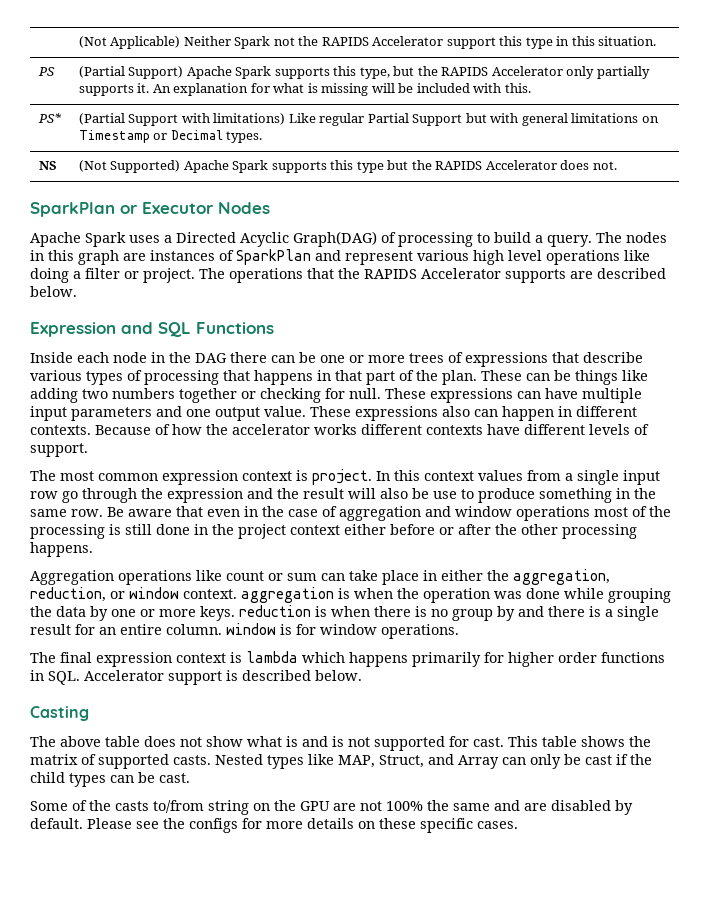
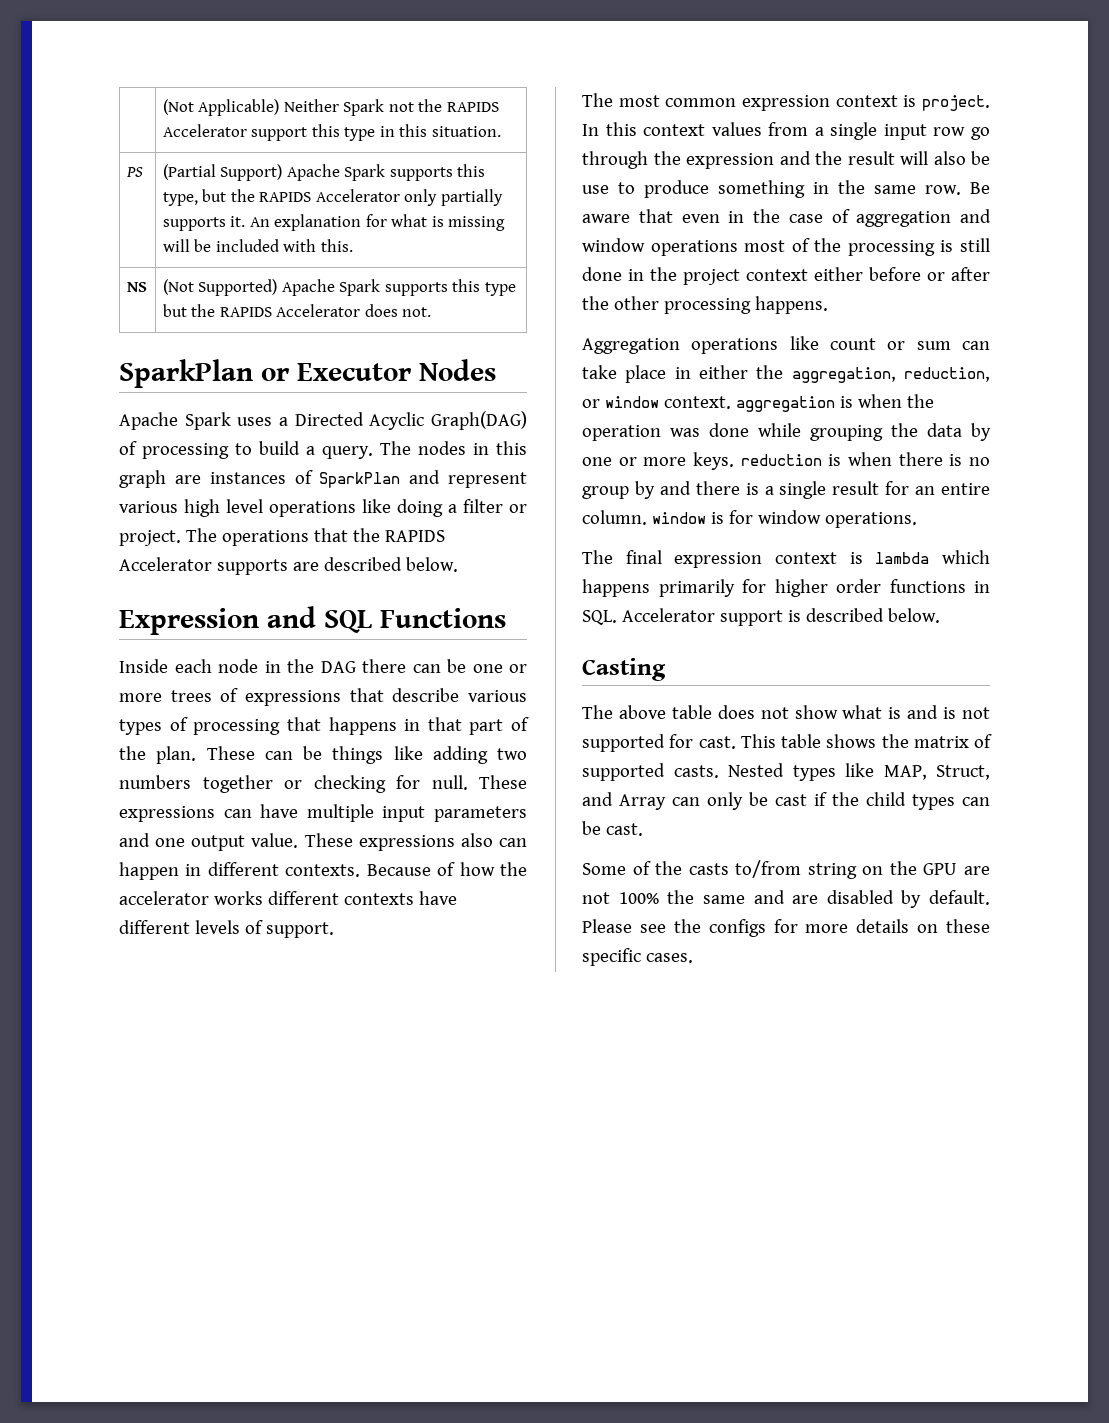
- PS* | (Partial Support with limitations) Like regular Partial Support but with general limitations on Timestamp or Decimal types.

